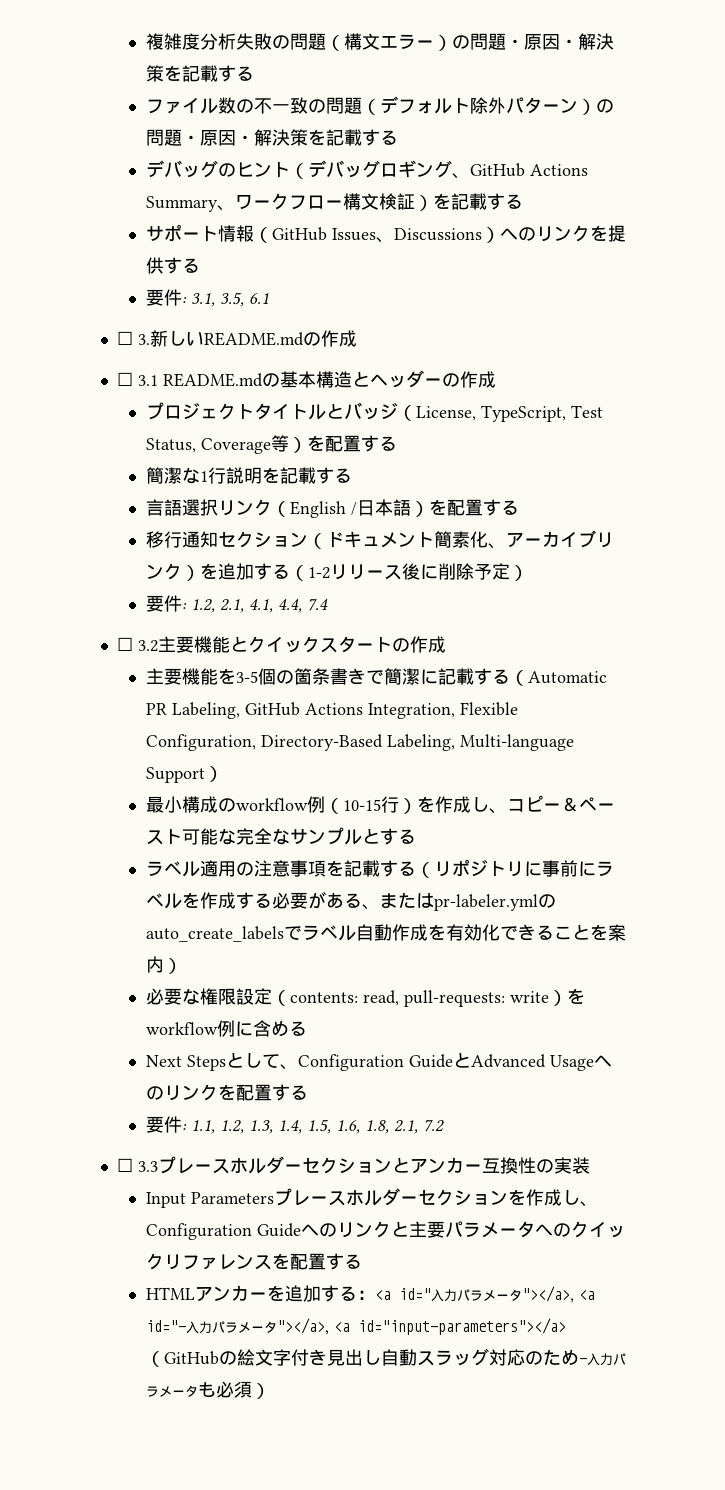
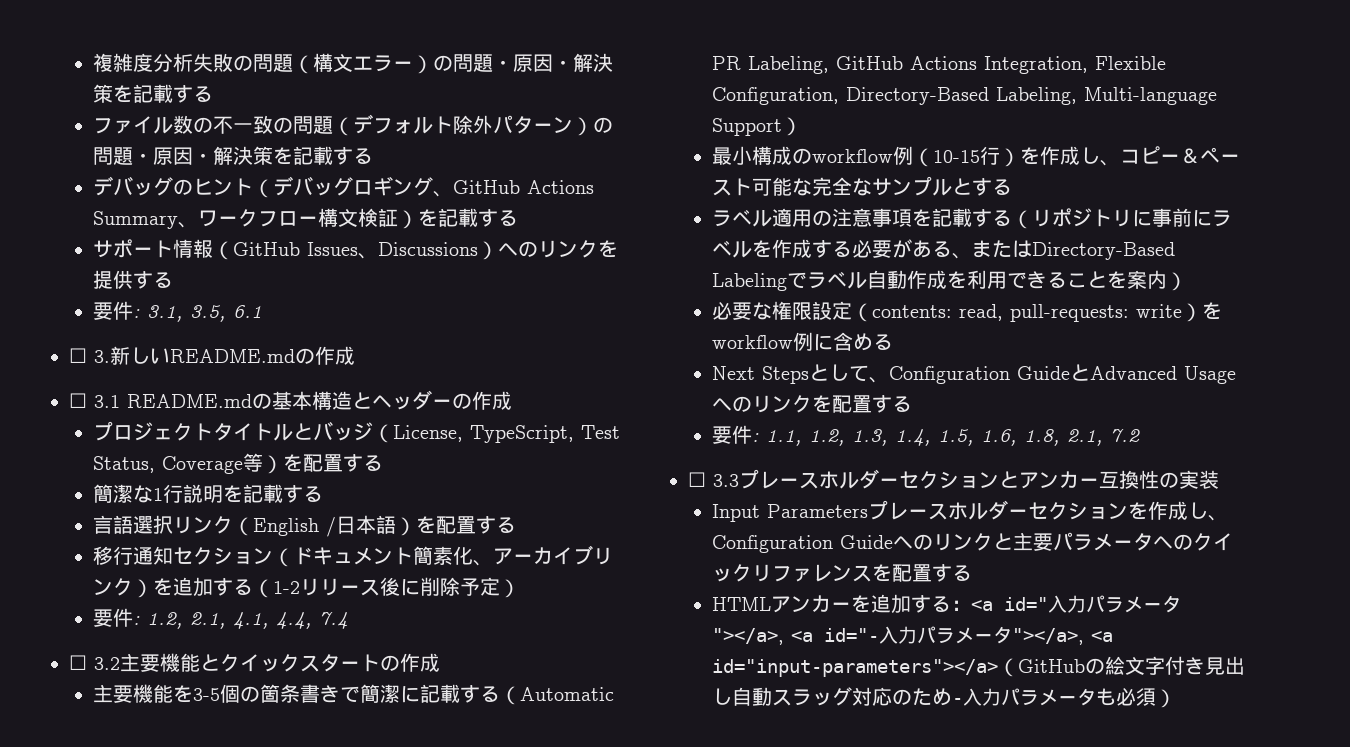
- ラベル適用の注意事項を記載する（リポジトリに事前にラベルを作成する必要がある、またはpr-labeler.ymlのauto_create_labelsでラベル自動作成を有効化できることを案内）
+ ラベル適用の注意事項を記載する（リポジトリに事前にラベルを作成する必要がある、またはDirectory-Based Labelingでラベル自動作成を利用できることを案内）

